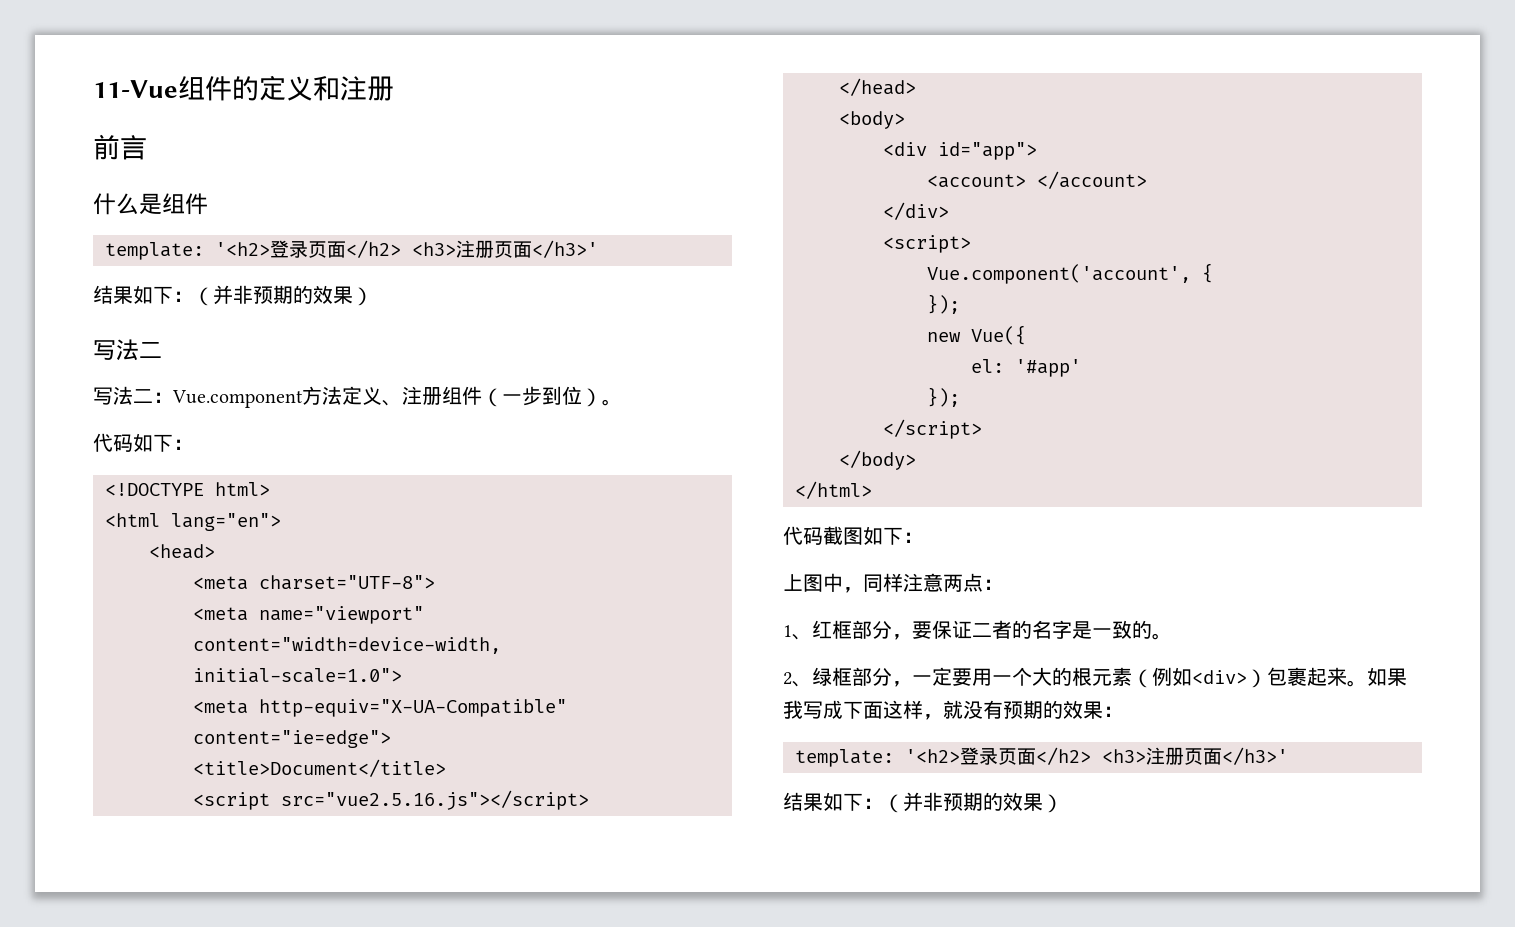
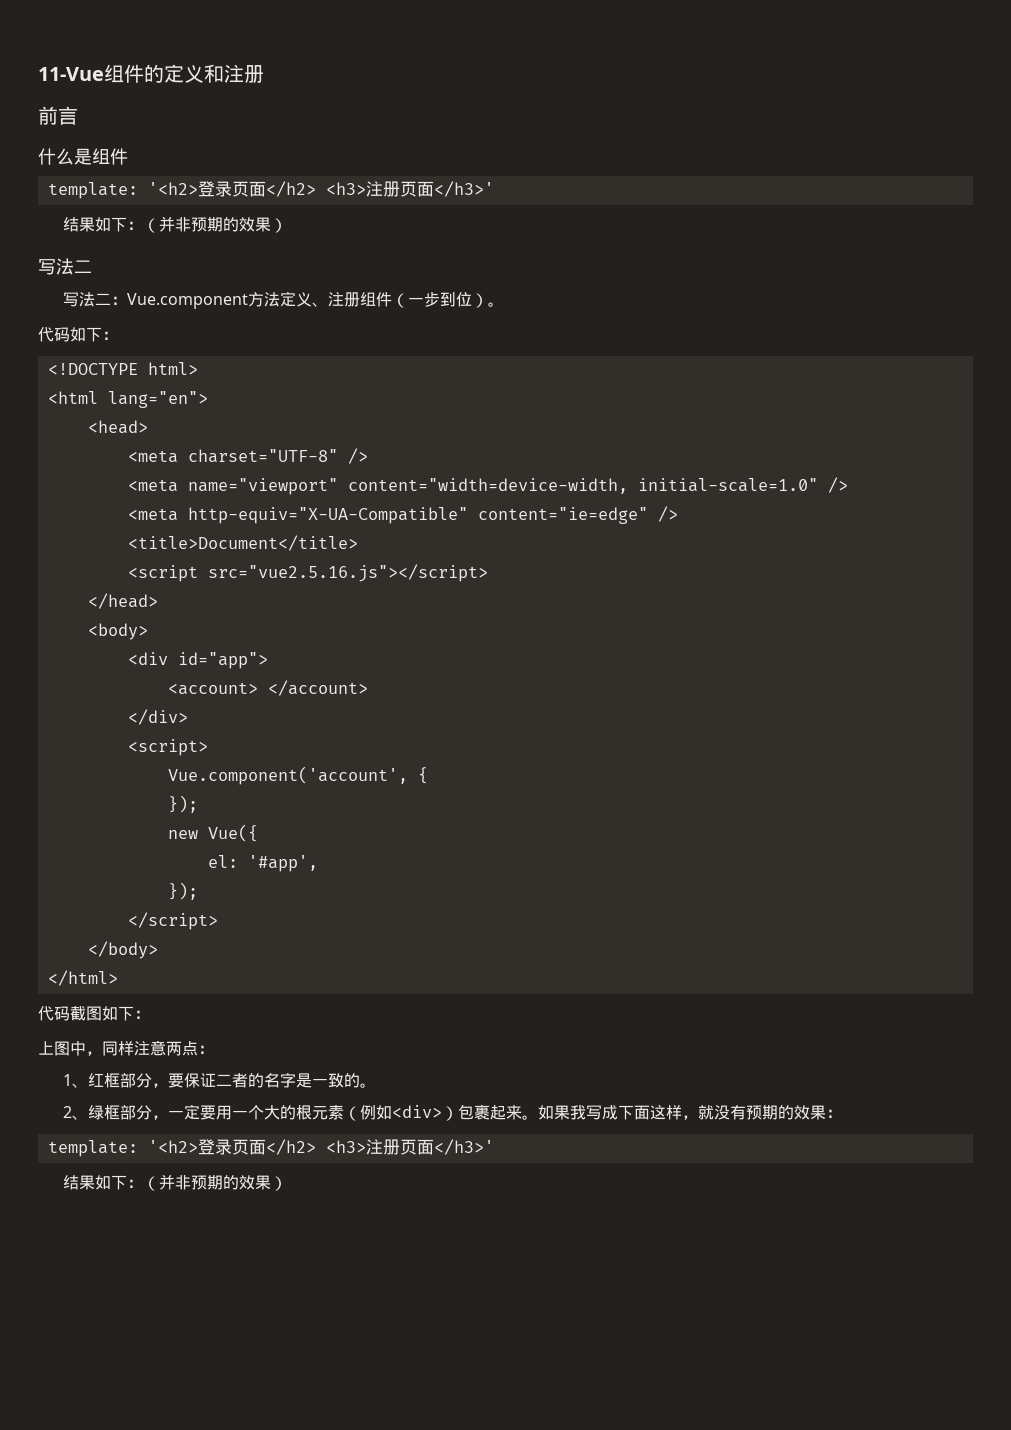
- <meta charset="UTF-8">
+ <meta charset="UTF-8" />
- <meta name="viewport" content="width=device-width, initial-scale=1.0">
+ <meta name="viewport" content="width=device-width, initial-scale=1.0" />
- <meta http-equiv="X-UA-Compatible" content="ie=edge">
+ <meta http-equiv="X-UA-Compatible" content="ie=edge" />
- el: '#app'
+ el: '#app',

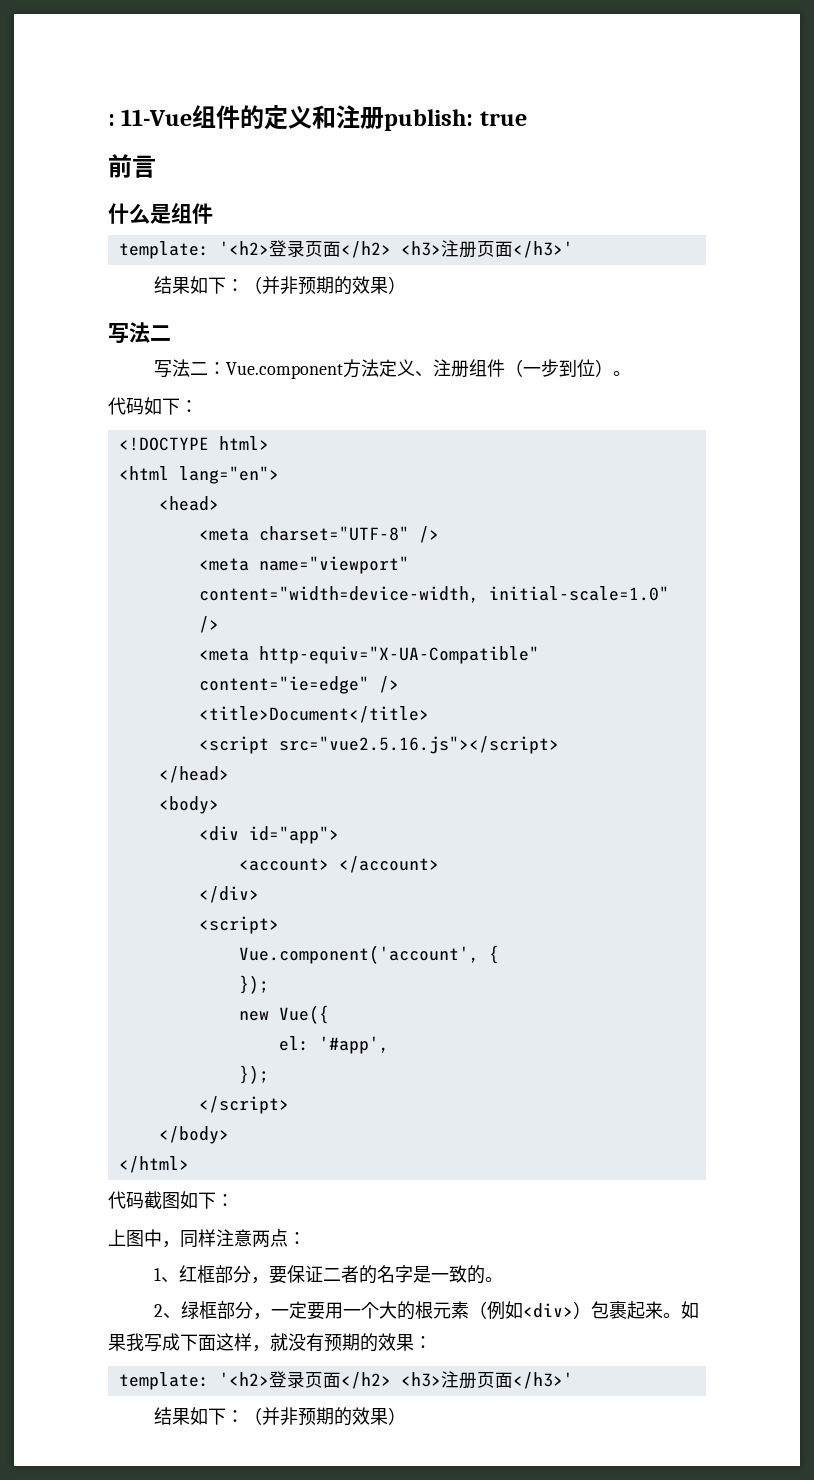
- 11-Vue组件的定义和注册
+ : 11-Vue组件的定义和注册publish: true

